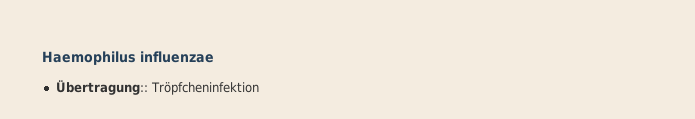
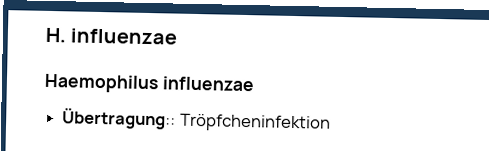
+ H. influenzae

